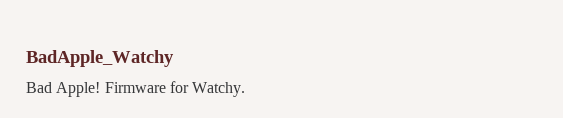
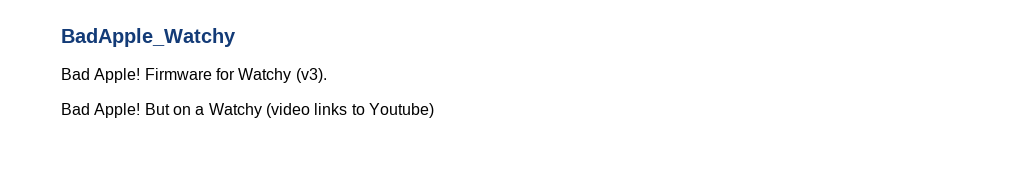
- Firmware for Watchy.
+ Firmware for Watchy (v3).
+ Bad Apple! But on a Watchy (video links to Youtube)

